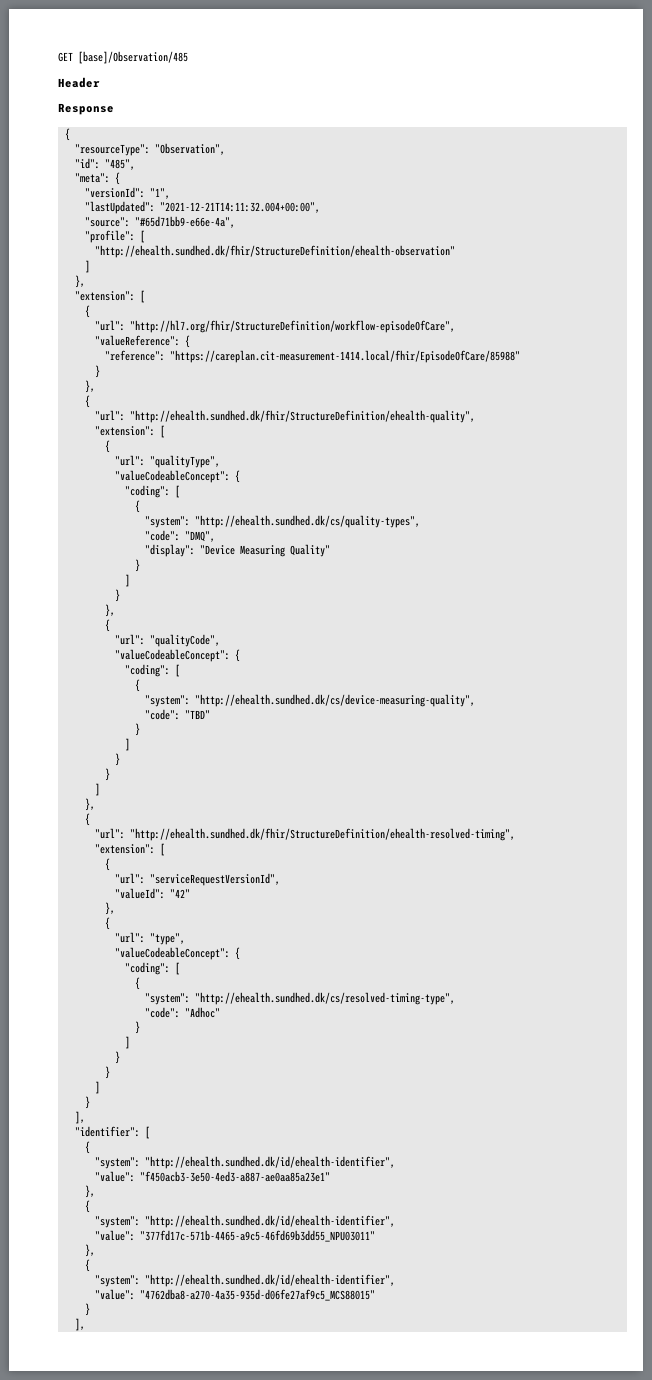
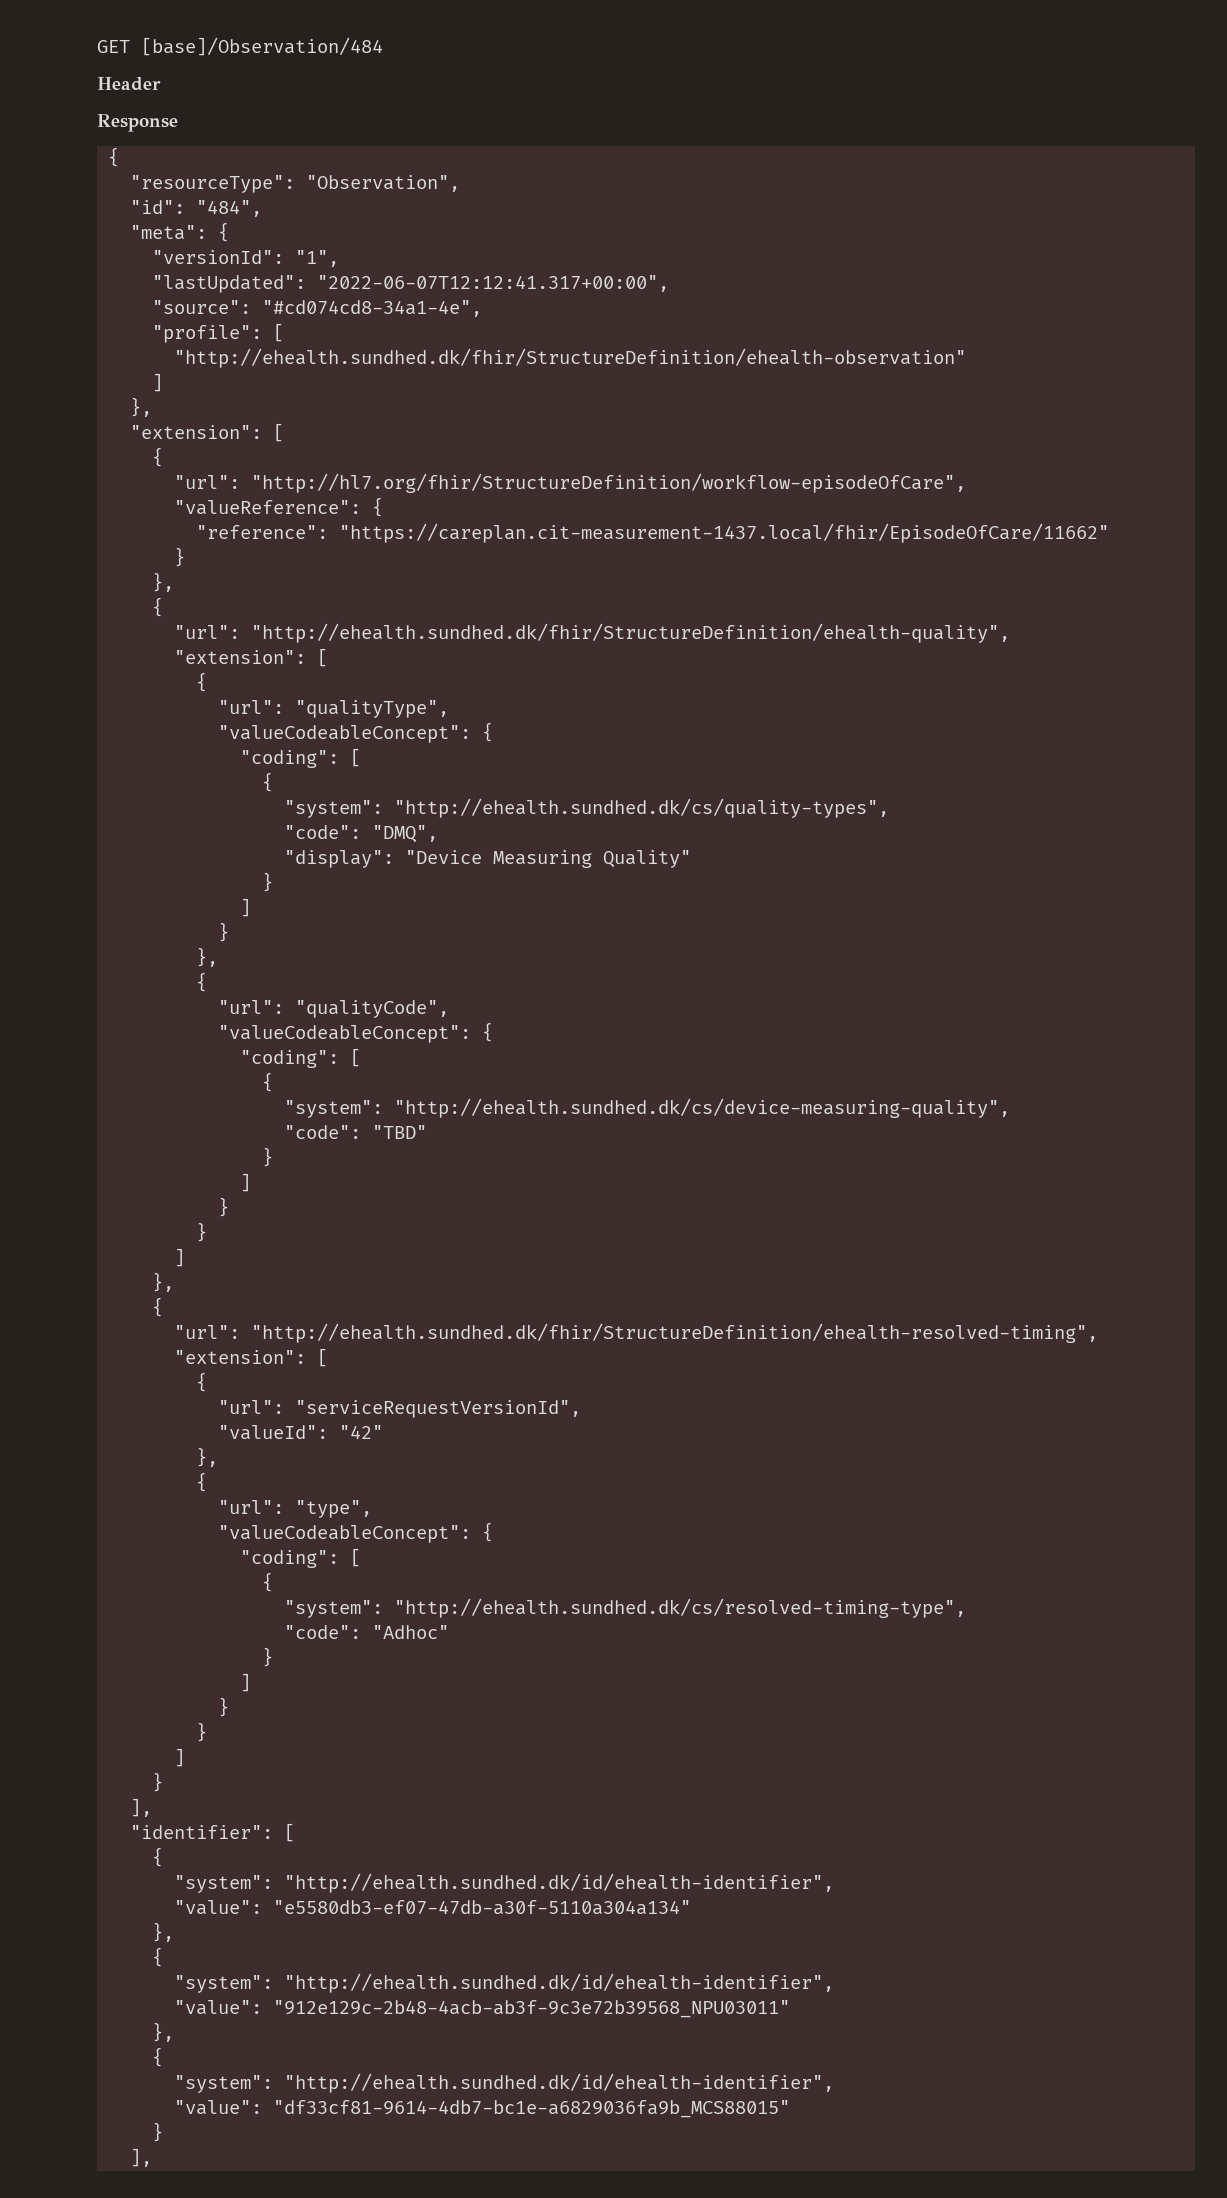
- GET [base]/Observation/485
+ GET [base]/Observation/484
- "id": "485",
+ "id": "484",
- "lastUpdated": "2021-12-21T14:11:32.004+00:00",
+ "lastUpdated": "2022-06-07T12:12:41.317+00:00",
- "source": "#65d71bb9-e66e-4a",
+ "source": "#cd074cd8-34a1-4e",
- "reference": "https://careplan.cit-measurement-1414.local/fhir/EpisodeOfCare/85988"
+ "reference": "https://careplan.cit-measurement-1437.local/fhir/EpisodeOfCare/11662"
- "value": "f450acb3-3e50-4ed3-a887-ae0aa85a23e1"
+ "value": "e5580db3-ef07-47db-a30f-5110a304a134"
  },
  {
  "system": "http://ehealth.sundhed.dk/id/ehealth-identifier",
- "value": "377fd17c-571b-4465-a9c5-46fd69b3dd55_NPU03011"
+ "value": "912e129c-2b48-4acb-ab3f-9c3e72b39568_NPU03011"
  },
  {
  "system": "http://ehealth.sundhed.dk/id/ehealth-identifier",
- "value": "4762dba8-a270-4a35-935d-d06fe27af9c5_MCS88015"
+ "value": "df33cf81-9614-4db7-bc1e-a6829036fa9b_MCS88015"

